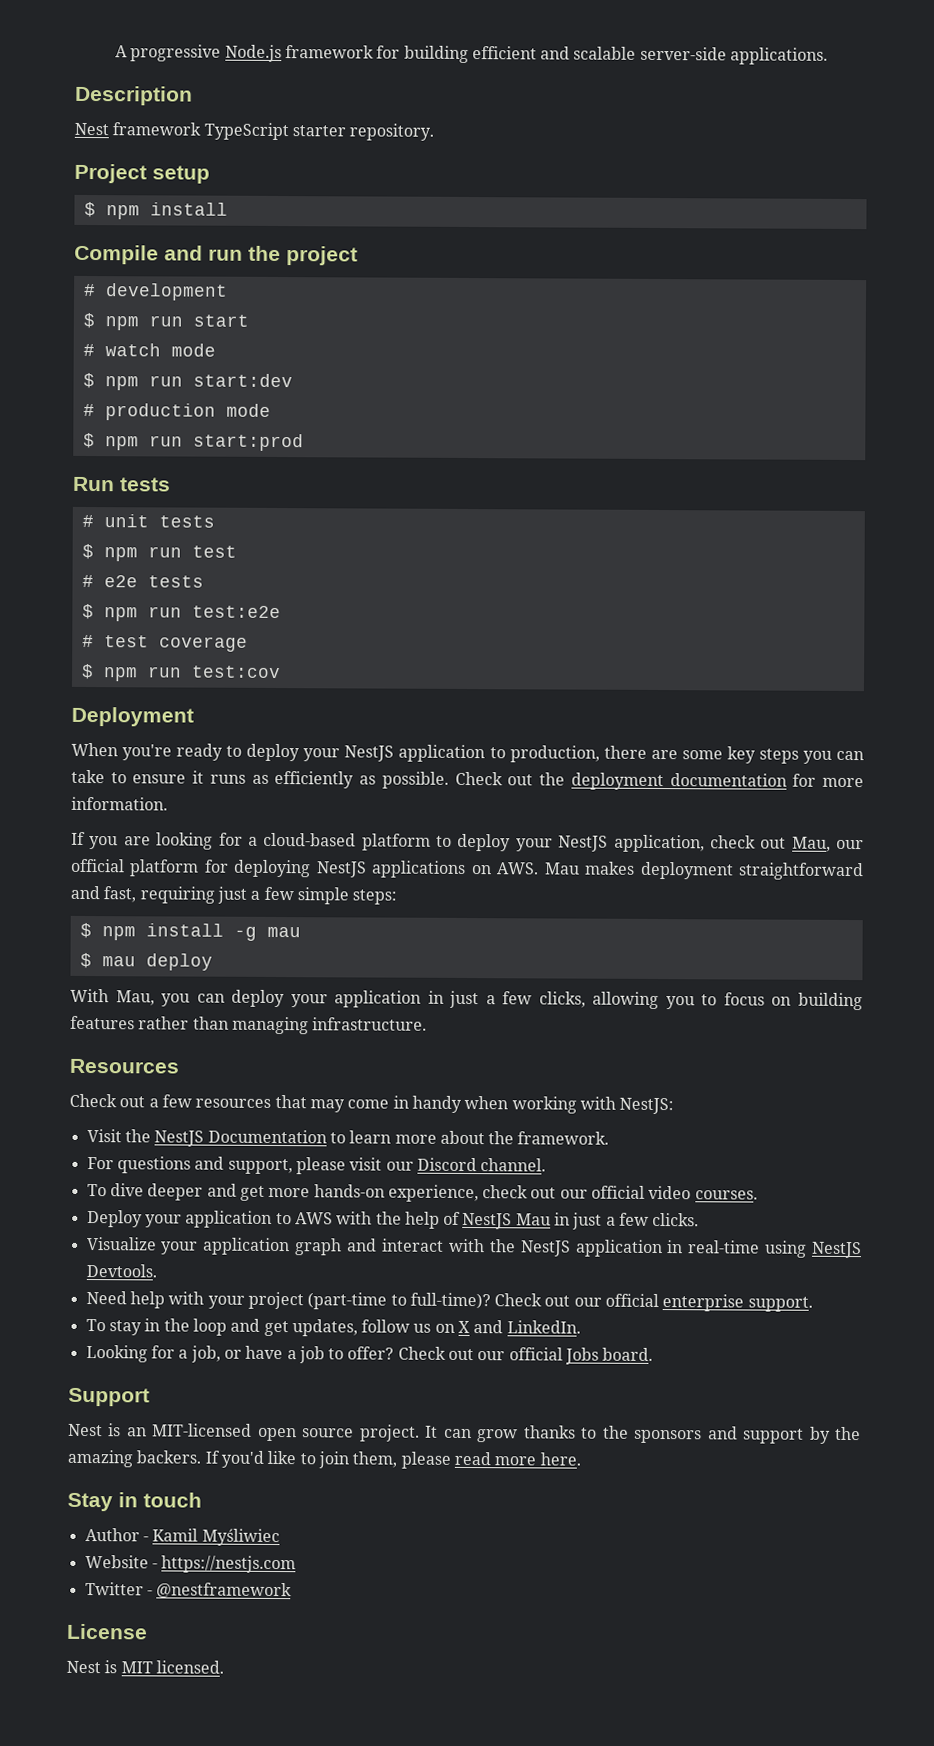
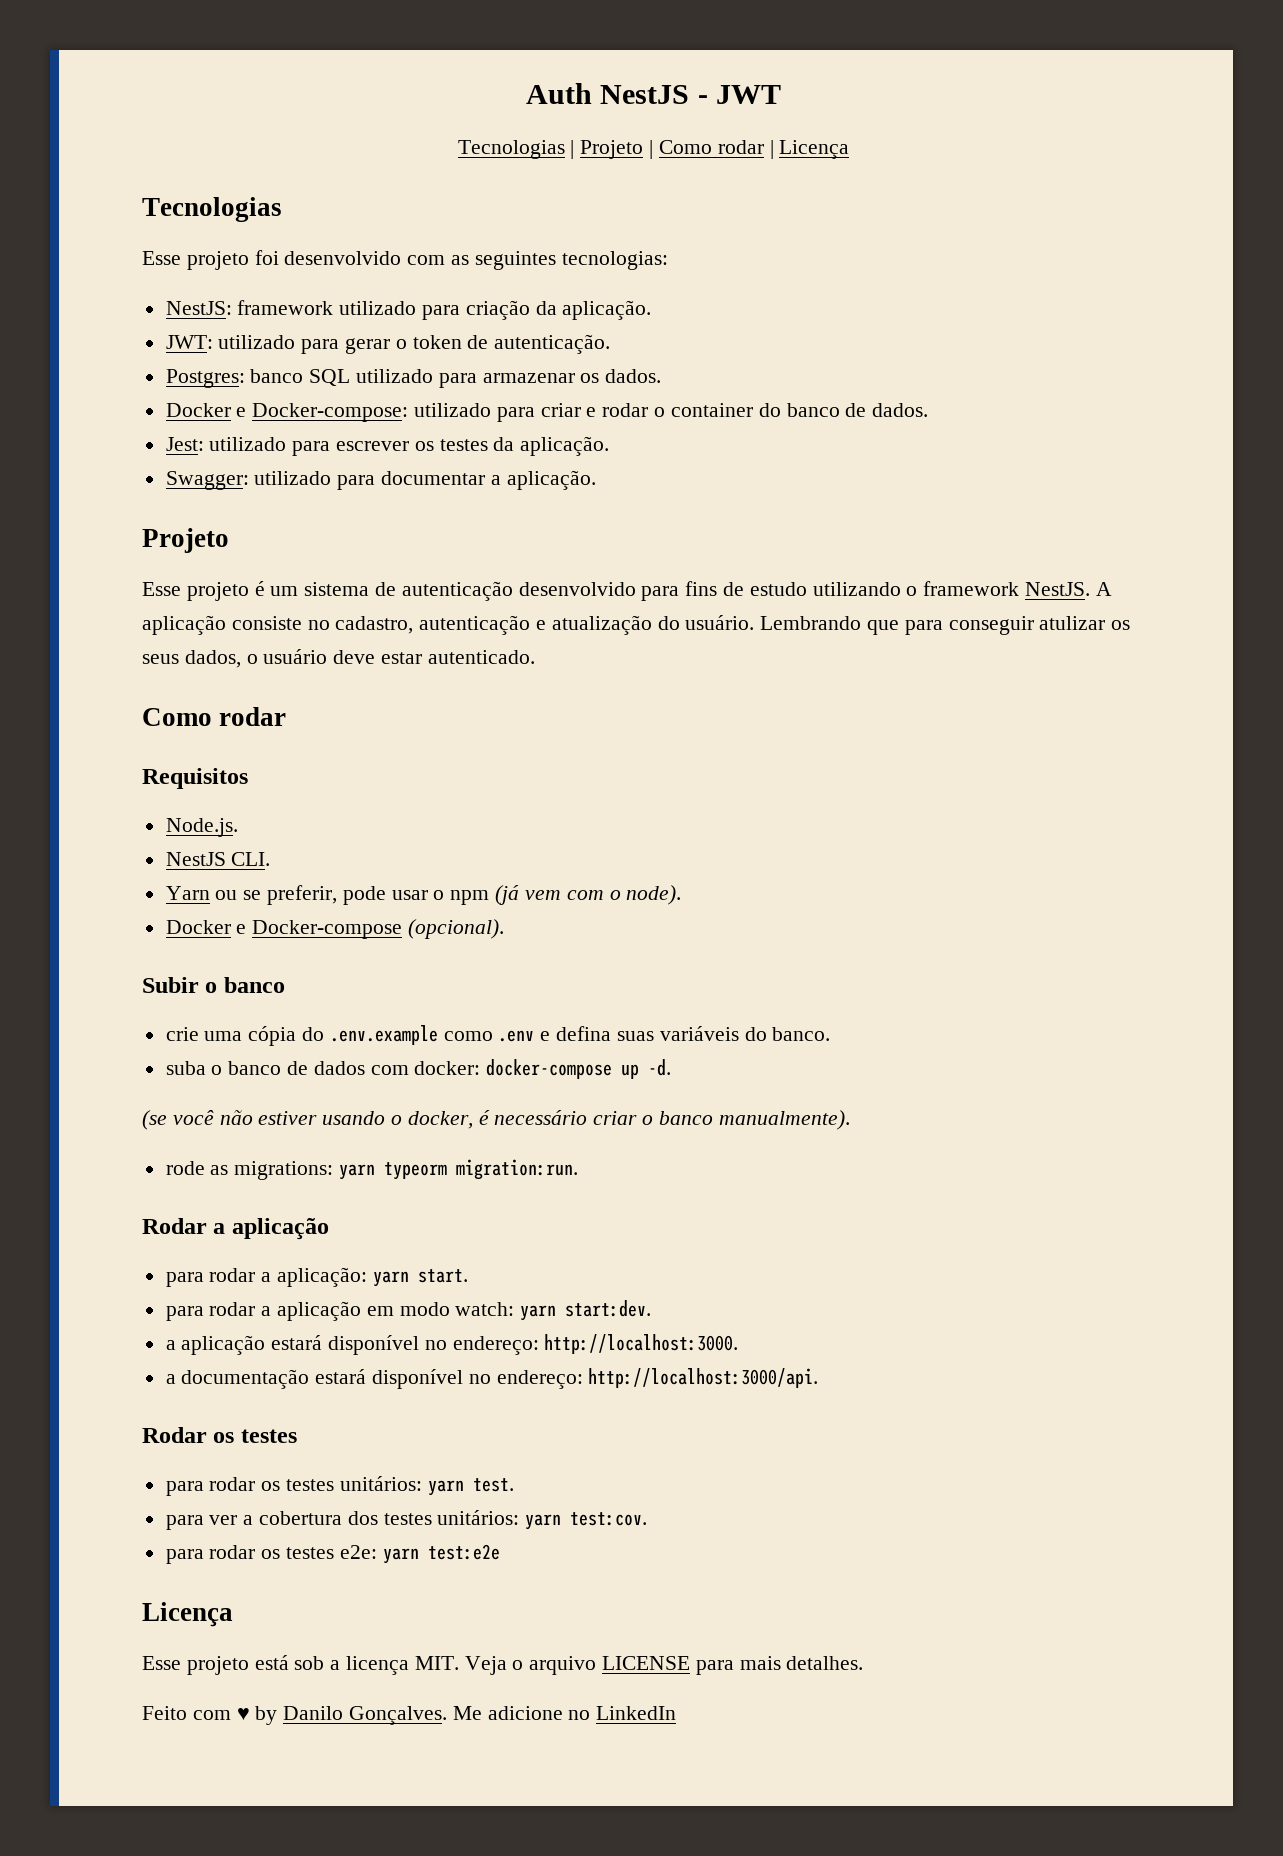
- A progressive Node.js framework for building efficient and scalable server-side applications.
- Description
- Nest framework TypeScript starter repository.
- Project setup
- $ npm install
- Compile and run the project
- # development
- $ npm run start
- # watch mode
- $ npm run start:dev
- # production mode
- $ npm run start:prod
- Run tests
- # unit tests
- $ npm run test
- # e2e tests
- $ npm run test:e2e
- # test coverage
- $ npm run test:cov
- Deployment
- When you're ready to deploy your NestJS application to production, there are some key steps you can take to ensure it runs as efficiently as possible. Check out the deployment documentation for more information.
- If you are looking for a cloud-based platform to deploy your NestJS application, check out Mau, our official platform for deploying NestJS applications on AWS. Mau makes deployment straightforward and fast, requiring just a few simple steps:
- $ npm install -g mau
- $ mau deploy
- With Mau, you can deploy your application in just a few clicks, allowing you to focus on building features rather than managing infrastructure.
- Resources
- Check out a few resources that may come in handy when working with NestJS:
- Visit the NestJS Documentation to learn more about the framework.
- For questions and support, please visit our Discord channel.
- To dive deeper and get more hands-on experience, check out our official video courses.
- Deploy your application to AWS with the help of NestJS Mau in just a few clicks.
- Visualize your application graph and interact with the NestJS application in real-time using NestJS Devtools.
- Need help with your project (part-time to full-time)? Check out our official enterprise support.
- To stay in the loop and get updates, follow us on X and LinkedIn.
- Looking for a job, or have a job to offer? Check out our official Jobs board.
- Support
- Nest is an MIT-licensed open source project. It can grow thanks to the sponsors and support by the amazing backers. If you'd like to join them, please read more here.
- Stay in touch
- Author - Kamil Myśliwiec
- Website - https://nestjs.com
- Twitter - @nestframework
- License
- Nest is MIT licensed.
+ Auth NestJS - JWT
+ Tecnologias | Projeto | Como rodar | Licença
+ Tecnologias
+ Esse projeto foi desenvolvido com as seguintes tecnologias:
+ NestJS: framework utilizado para criação da aplicação.
+ JWT: utilizado para gerar o token de autenticação.
+ Postgres: banco SQL utilizado para armazenar os dados.
+ Docker e Docker-compose: utilizado para criar e rodar o container do banco de dados.
+ Jest: utilizado para escrever os testes da aplicação.
+ Swagger: utilizado para documentar a aplicação.
+ Projeto
+ Esse projeto é um sistema de autenticação desenvolvido para fins de estudo utilizando o framework NestJS. A aplicação consiste no cadastro, autenticação e atualização do usuário. Lembrando que para conseguir atulizar os seus dados, o usuário deve estar autenticado.
+ Como rodar
+ Requisitos
+ Node.js.
+ NestJS CLI.
+ Yarn ou se preferir, pode usar o npm (já vem com o node).
+ Docker e Docker-compose (opcional).
+ Subir o banco
+ crie uma cópia do .env.example como .env e defina suas variáveis do banco.
+ suba o banco de dados com docker: docker-compose up -d.
+ (se você não estiver usando o docker, é necessário criar o banco manualmente).
+ rode as migrations: yarn typeorm migration:run.
+ Rodar a aplicação
+ para rodar a aplicação: yarn start.
+ para rodar a aplicação em modo watch: yarn start:dev.
+ a aplicação estará disponível no endereço: http://localhost:3000.
+ a documentação estará disponível no endereço: http://localhost:3000/api.
+ Rodar os testes
+ para rodar os testes unitários: yarn test.
+ para ver a cobertura dos testes unitários: yarn test:cov.
+ para rodar os testes e2e: yarn test:e2e
+ Licença
+ Esse projeto está sob a licença MIT. Veja o arquivo LICENSE para mais detalhes.
+ Feito com ♥ by Danilo Gonçalves. Me adicione no LinkedIn

